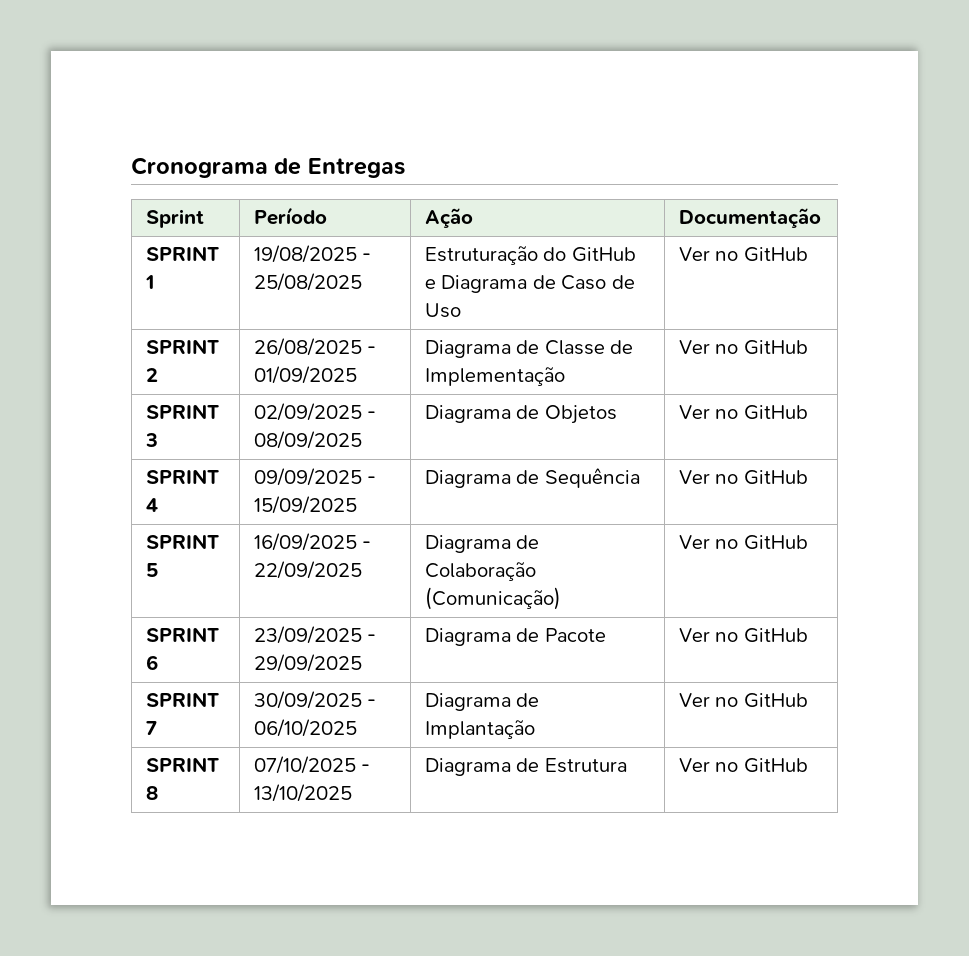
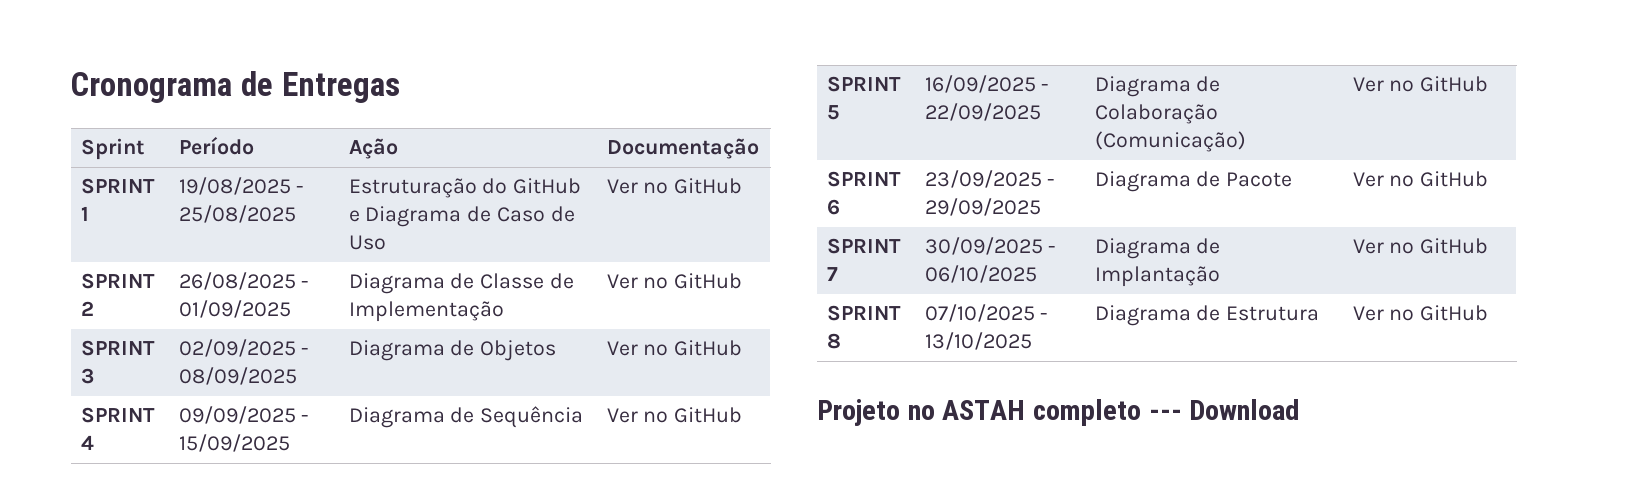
+ Projeto no ASTAH completo --- Download

